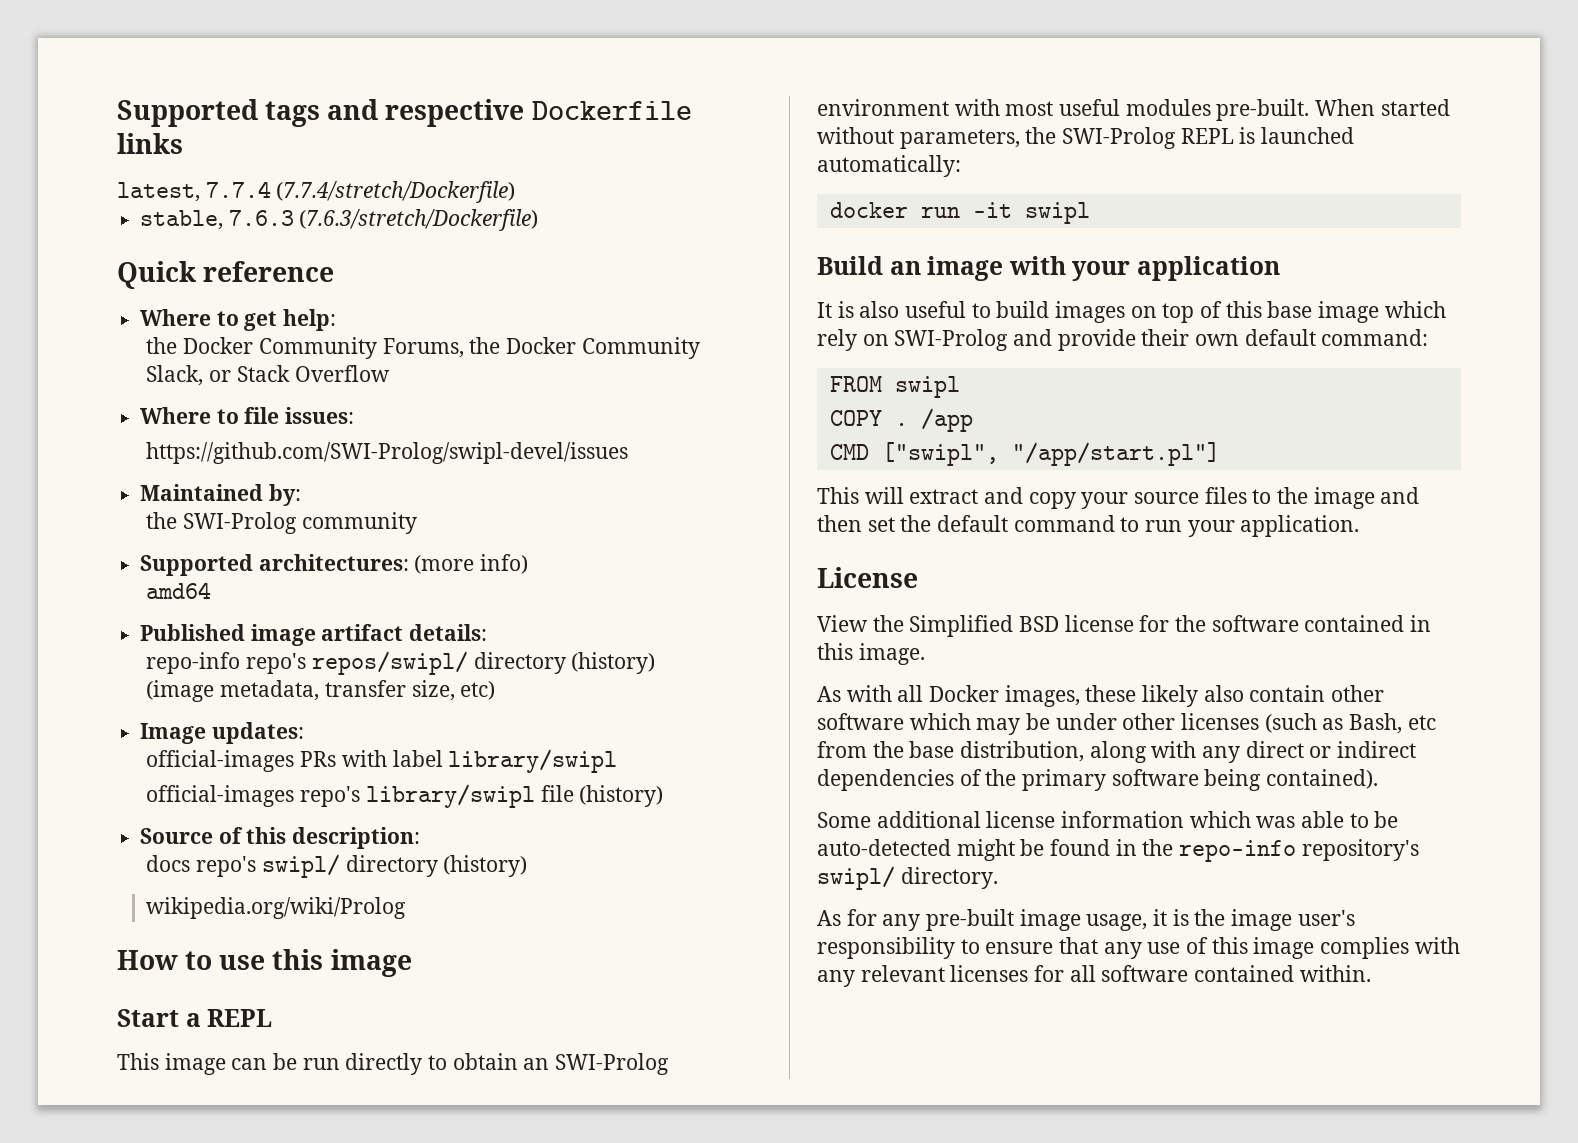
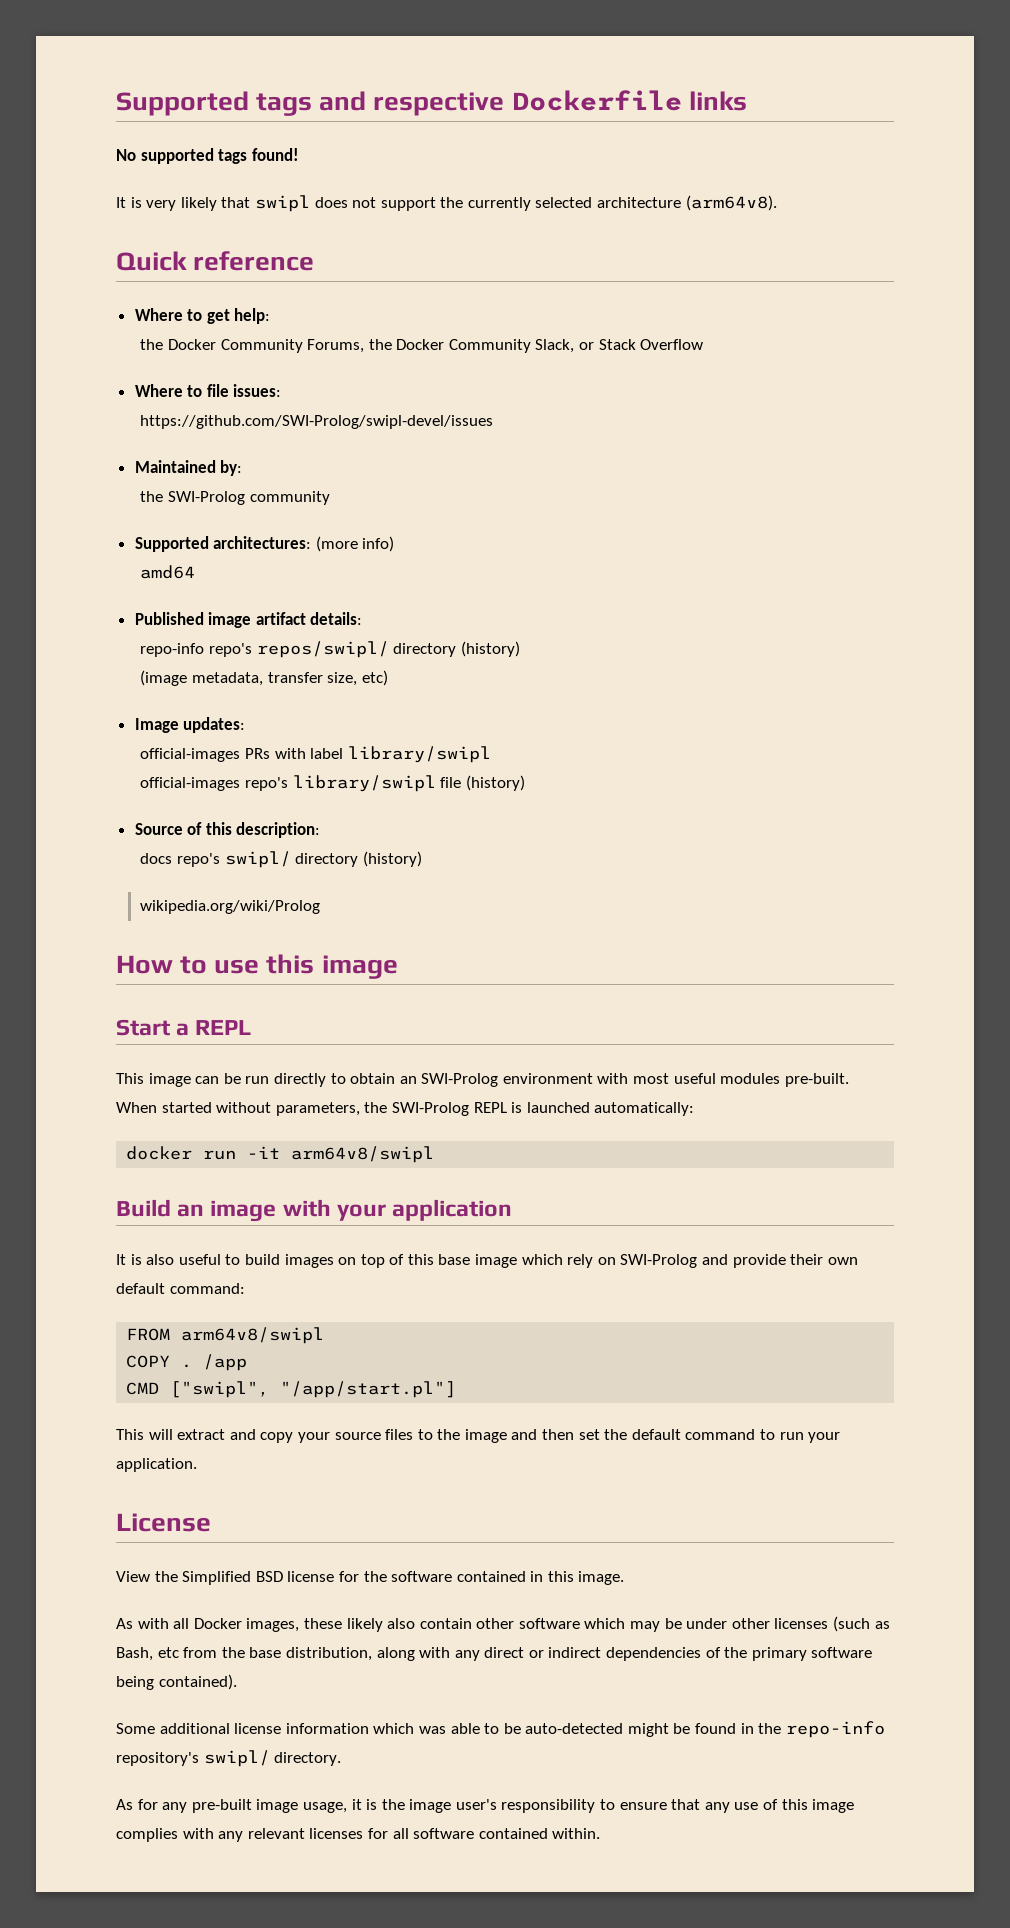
- latest, 7.7.4 (7.7.4/stretch/Dockerfile)
- stable, 7.6.3 (7.6.3/stretch/Dockerfile)
+ No supported tags found!
+ It is very likely that swipl does not support the currently selected architecture (arm64v8).
- docker run -it swipl
+ docker run -it arm64v8/swipl
- FROM swipl
+ FROM arm64v8/swipl

